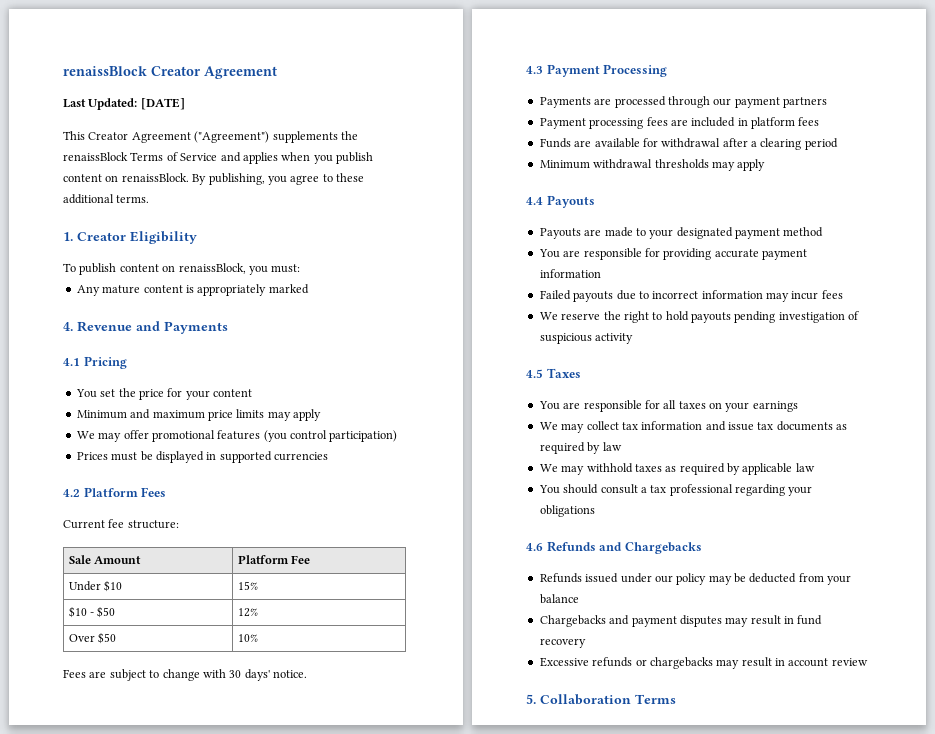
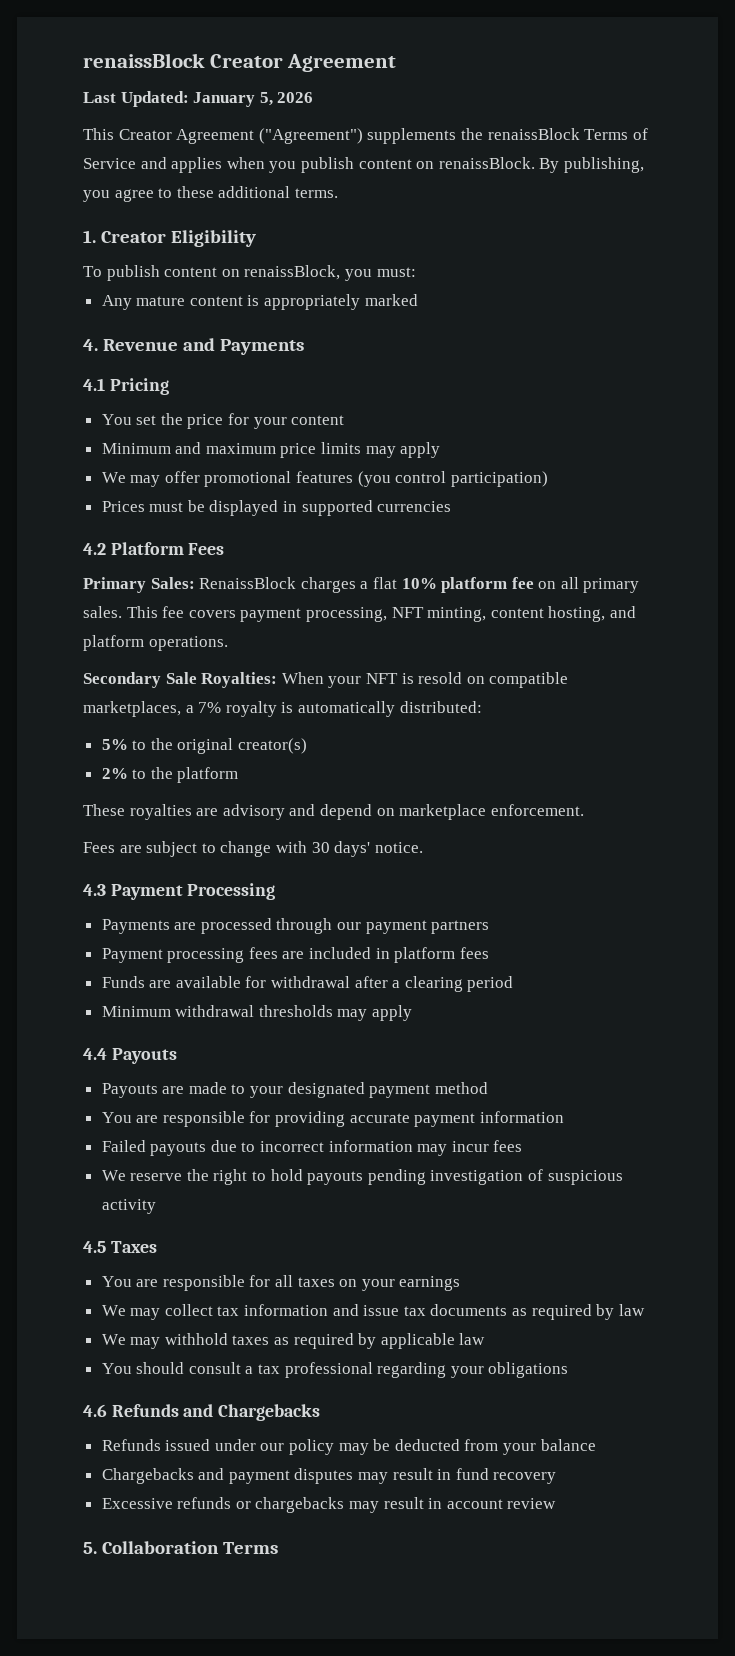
- Last Updated: [DATE]
+ Last Updated: January 5, 2026
- Current fee structure:
- Sale Amount | Platform Fee
- Under $10 | 15%
- $10 - $50 | 12%
- Over $50 | 10%
+ Primary Sales: RenaissBlock charges a flat 10% platform fee on all primary sales. This fee covers payment processing, NFT minting, content hosting, and platform operations.
+ Secondary Sale Royalties: When your NFT is resold on compatible marketplaces, a 7% royalty is automatically distributed:
+ 5% to the original creator(s)
+ 2% to the platform
+ These royalties are advisory and depend on marketplace enforcement.

